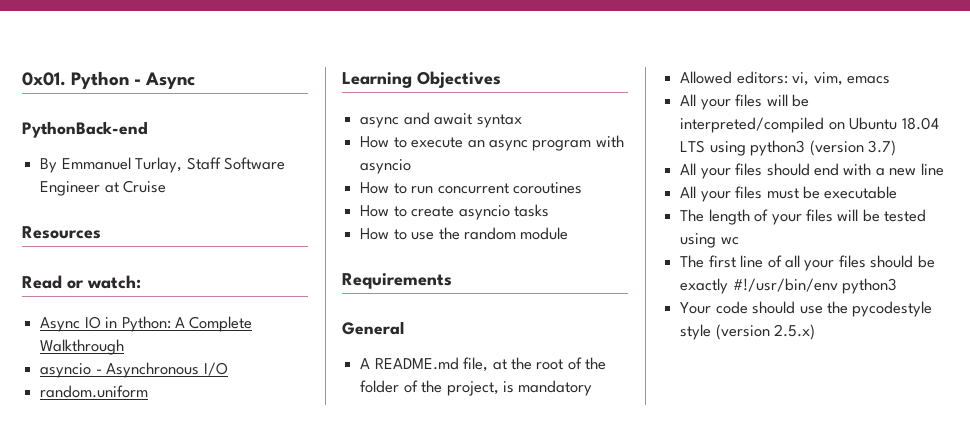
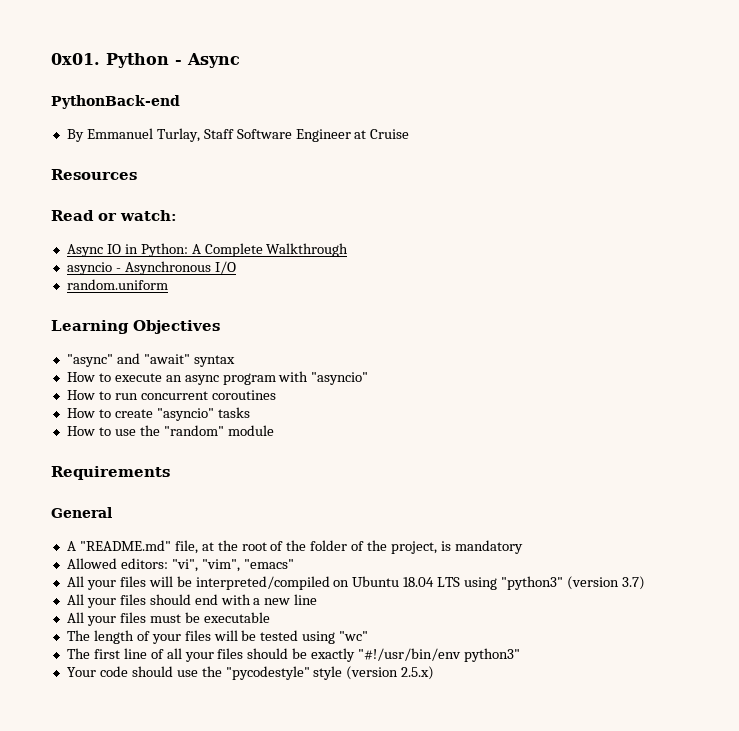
- async and await syntax
+ "async" and "await" syntax
- How to execute an async program with asyncio
+ How to execute an async program with "asyncio"
- How to create asyncio tasks
+ How to create "asyncio" tasks
- How to use the random module
+ How to use the "random" module
- A README.md file, at the root of the folder of the project, is mandatory
+ A "README.md" file, at the root of the folder of the project, is mandatory
- Allowed editors: vi, vim, emacs
+ Allowed editors: "vi", "vim", "emacs"
- All your files will be interpreted/compiled on Ubuntu 18.04 LTS using python3 (version 3.7)
+ All your files will be interpreted/compiled on Ubuntu 18.04 LTS using "python3" (version 3.7)
- The length of your files will be tested using wc
+ The length of your files will be tested using "wc"
- The first line of all your files should be exactly #!/usr/bin/env python3
+ The first line of all your files should be exactly "#!/usr/bin/env python3"
- Your code should use the pycodestyle style (version 2.5.x)
+ Your code should use the "pycodestyle" style (version 2.5.x)

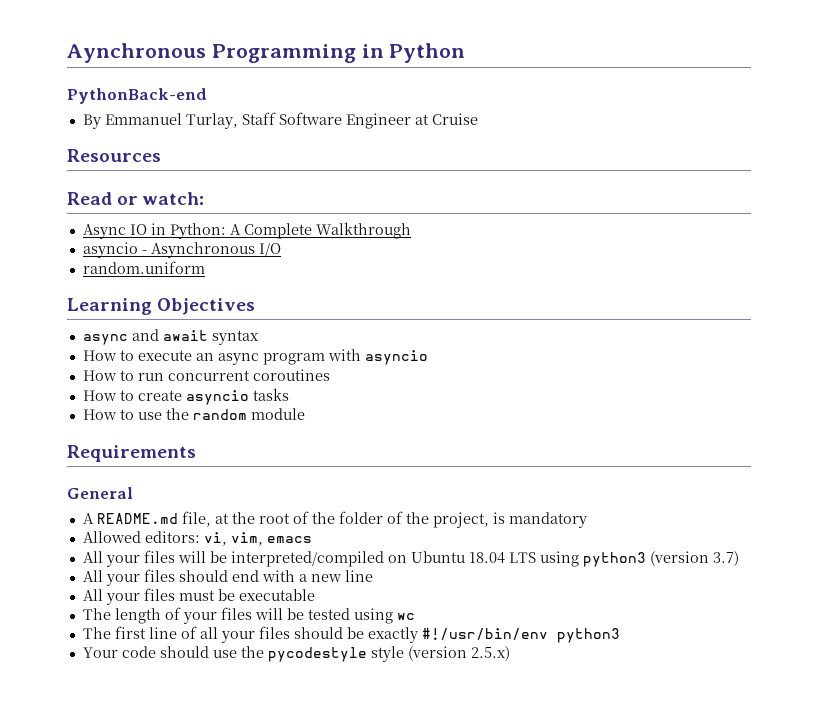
- 0x01. Python - Async
+ Aynchronous Programming in Python
- "async" and "await" syntax
+ async and await syntax
- How to execute an async program with "asyncio"
+ How to execute an async program with asyncio
- How to create "asyncio" tasks
+ How to create asyncio tasks
- How to use the "random" module
+ How to use the random module
- A "README.md" file, at the root of the folder of the project, is mandatory
+ A README.md file, at the root of the folder of the project, is mandatory
- Allowed editors: "vi", "vim", "emacs"
+ Allowed editors: vi, vim, emacs
- All your files will be interpreted/compiled on Ubuntu 18.04 LTS using "python3" (version 3.7)
+ All your files will be interpreted/compiled on Ubuntu 18.04 LTS using python3 (version 3.7)
- The length of your files will be tested using "wc"
+ The length of your files will be tested using wc
- The first line of all your files should be exactly "#!/usr/bin/env python3"
+ The first line of all your files should be exactly #!/usr/bin/env python3
- Your code should use the "pycodestyle" style (version 2.5.x)
+ Your code should use the pycodestyle style (version 2.5.x)

